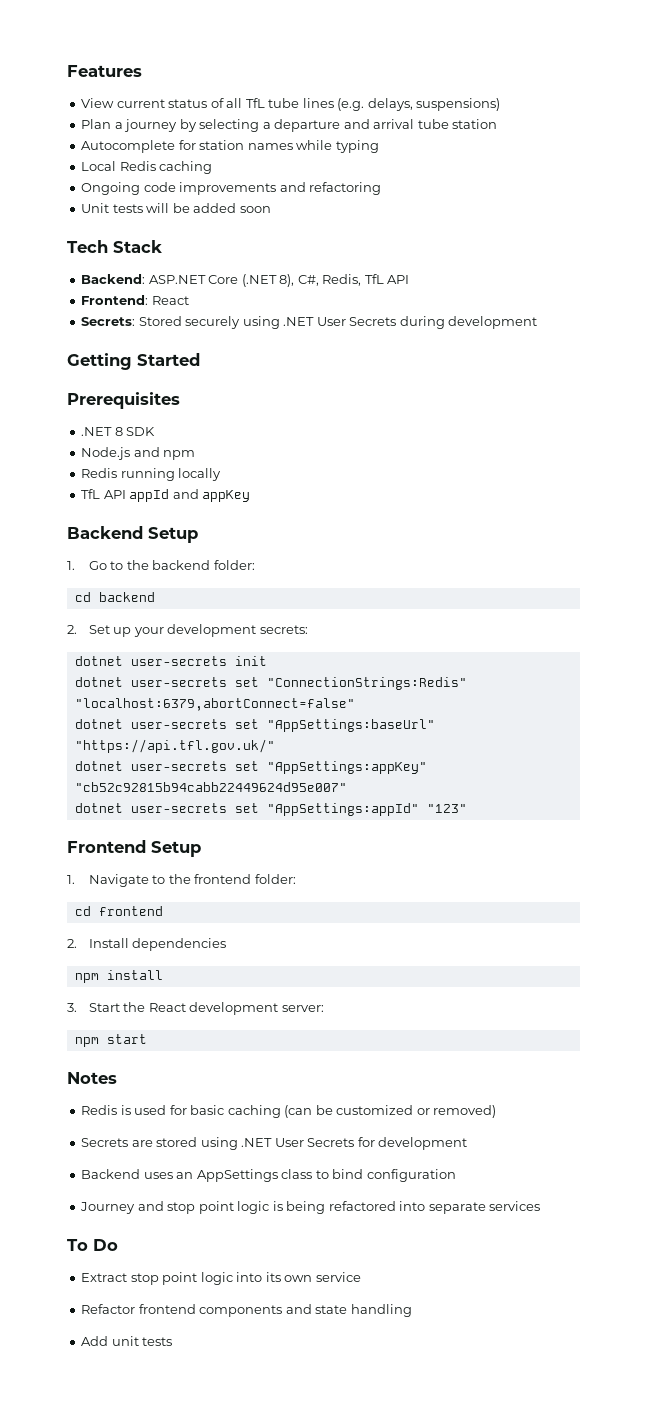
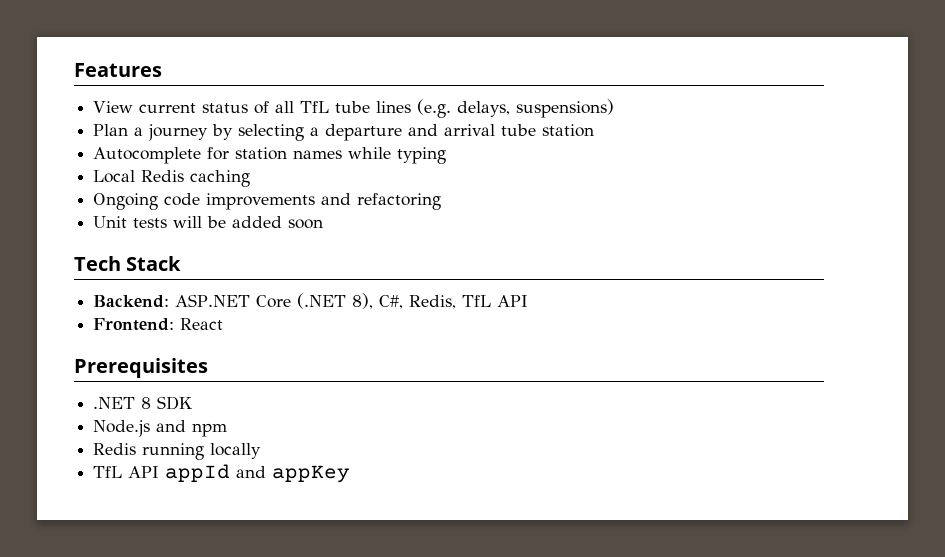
- Secrets: Stored securely using .NET User Secrets during development
- Getting Started
- Backend Setup
- 1. Go to the backend folder:
- cd backend
- 2. Set up your development secrets:
- dotnet user-secrets init
- dotnet user-secrets set "ConnectionStrings:Redis" "localhost:6379,abortConnect=false"
- dotnet user-secrets set "AppSettings:baseUrl" "https://api.tfl.gov.uk/"
- dotnet user-secrets set "AppSettings:appKey" "cb52c92815b94cabb22449624d95e007"
- dotnet user-secrets set "AppSettings:appId" "123"
- Frontend Setup
- 1. Navigate to the frontend folder:
- cd frontend
- 2. Install dependencies
- npm install
- 3. Start the React development server:
- npm start
- Notes
- Redis is used for basic caching (can be customized or removed)
- Secrets are stored using .NET User Secrets for development
- Backend uses an AppSettings class to bind configuration
- Journey and stop point logic is being refactored into separate services
- To Do
- Extract stop point logic into its own service
- Refactor frontend components and state handling
- Add unit tests

